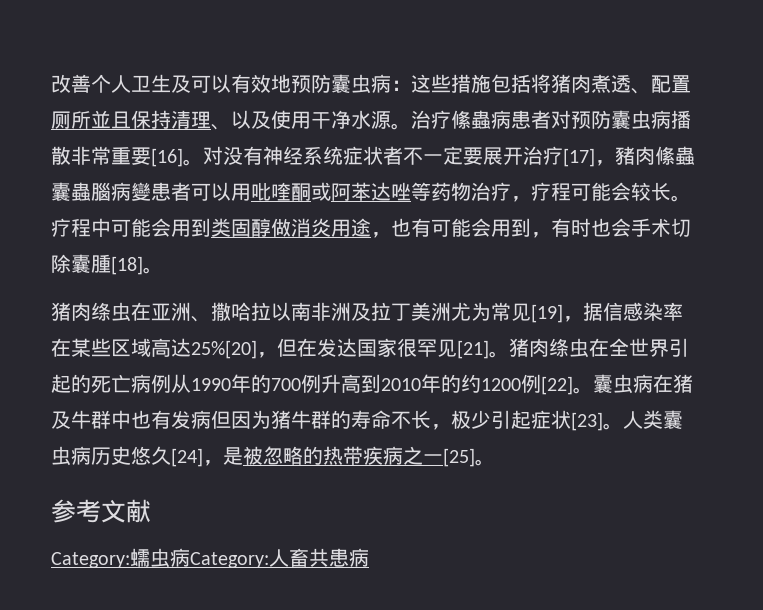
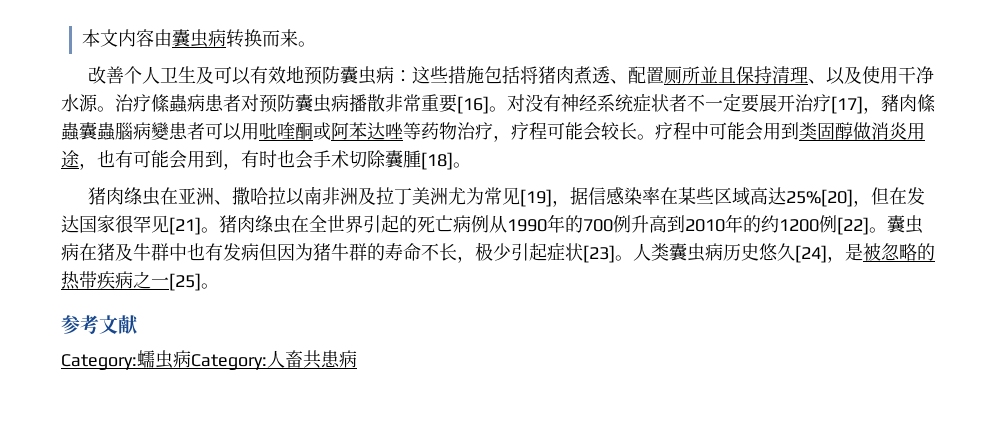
+ 本文内容由囊虫病转换而来。

